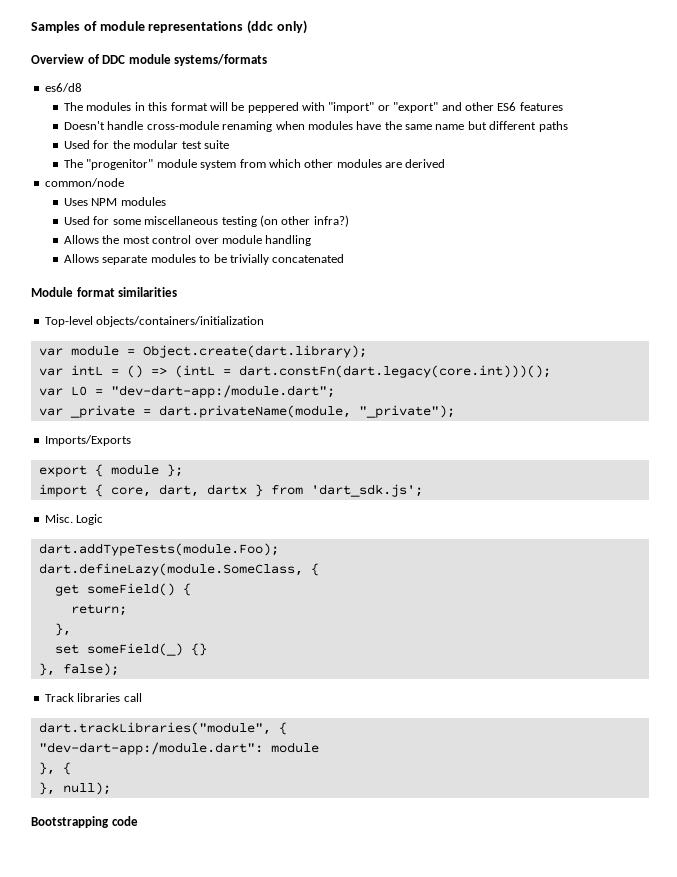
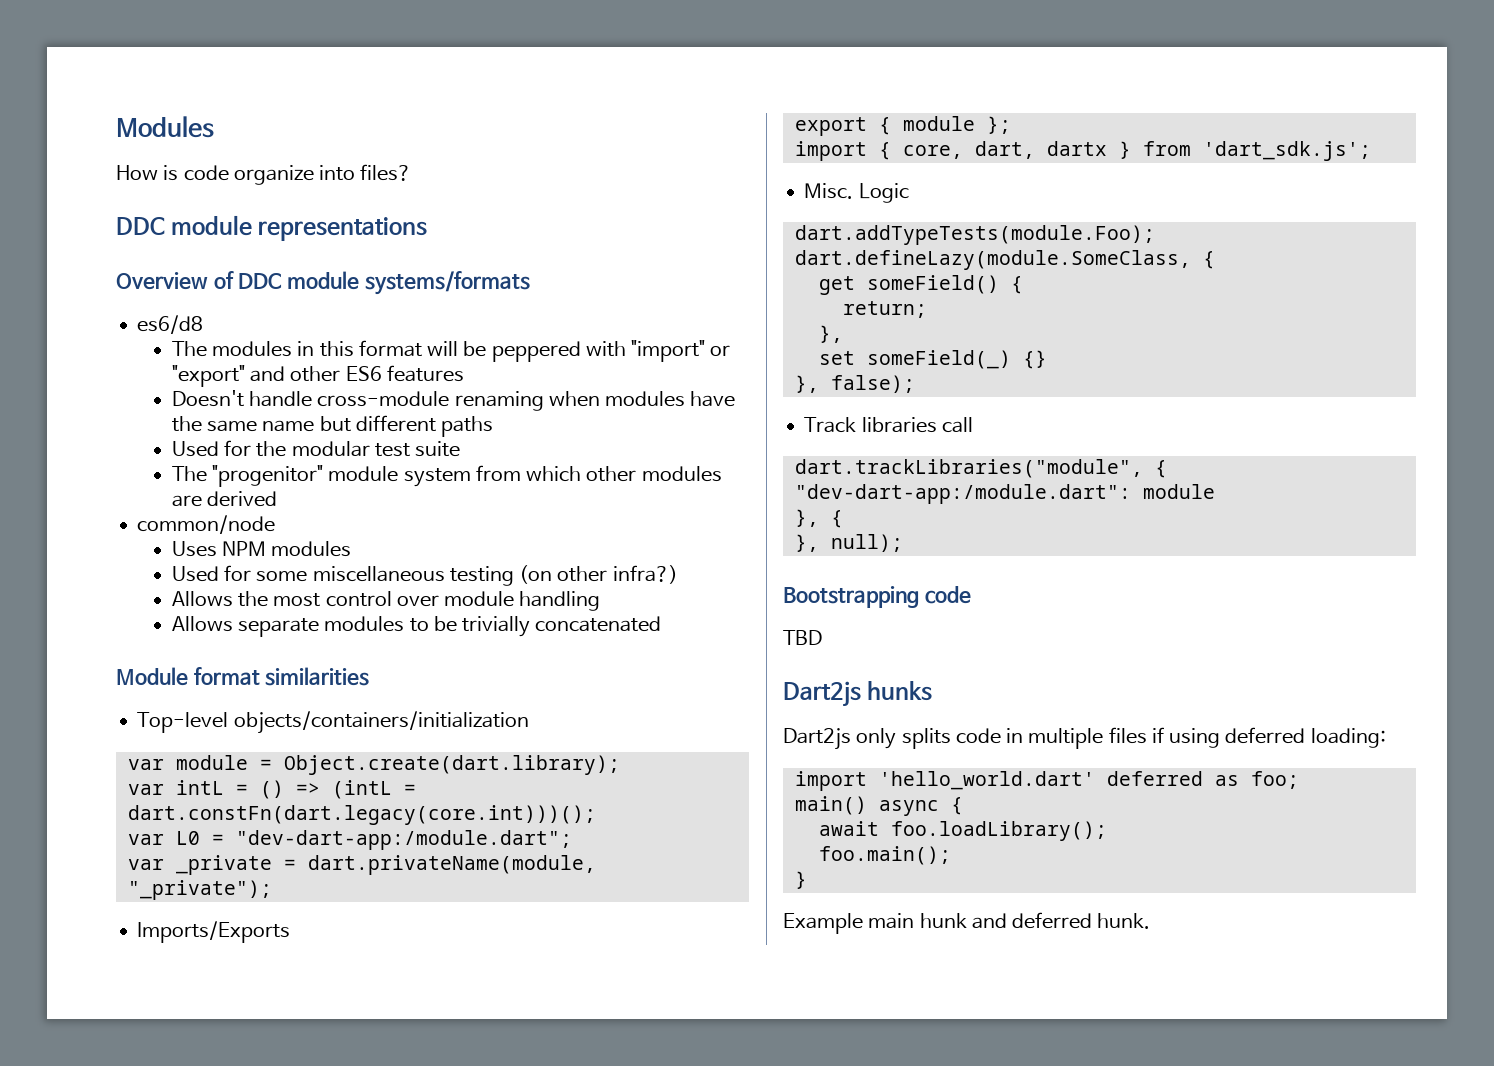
- Samples of module representations (ddc only)
+ Modules
+ How is code organize into files?
+ DDC module representations
+ TBD
+ Dart2js hunks
+ Dart2js only splits code in multiple files if using deferred loading:
+ import 'hello_world.dart' deferred as foo;
+ main() async {
+ await foo.loadLibrary();
+ foo.main();
+ }
+ Example main hunk and deferred hunk.

